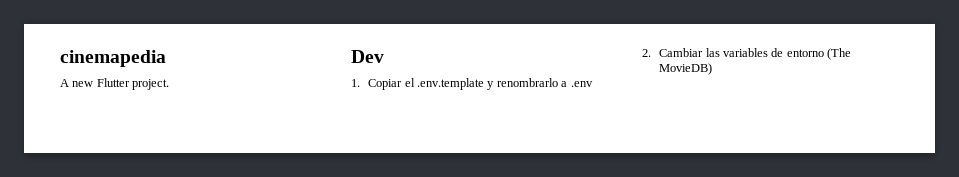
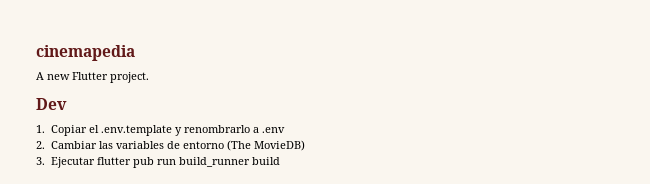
+ 3. Ejecutar flutter pub run build_runner build

